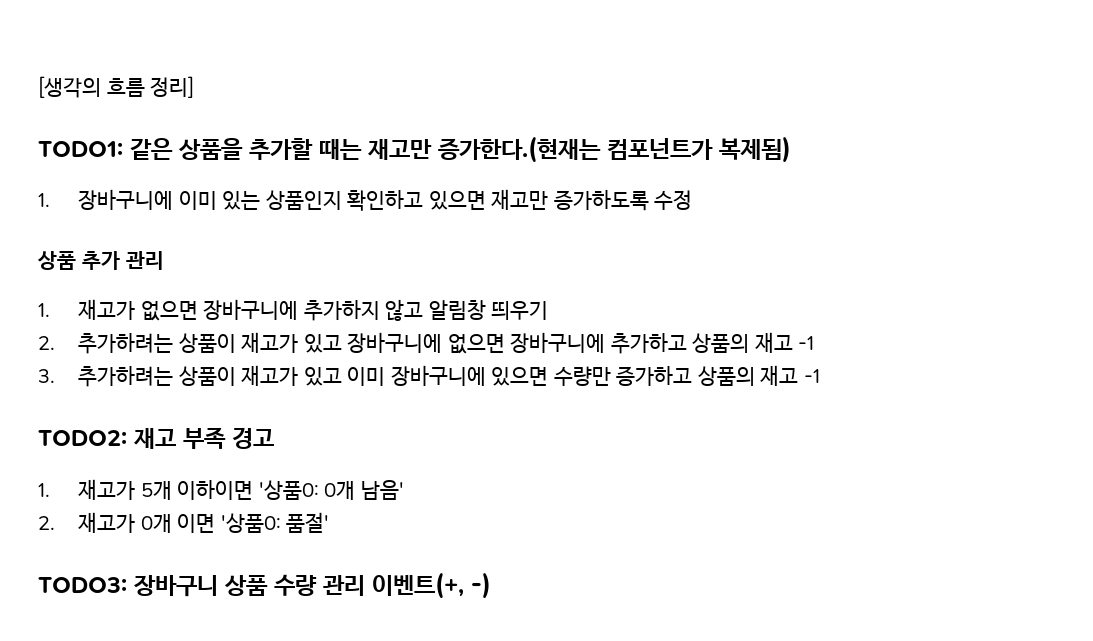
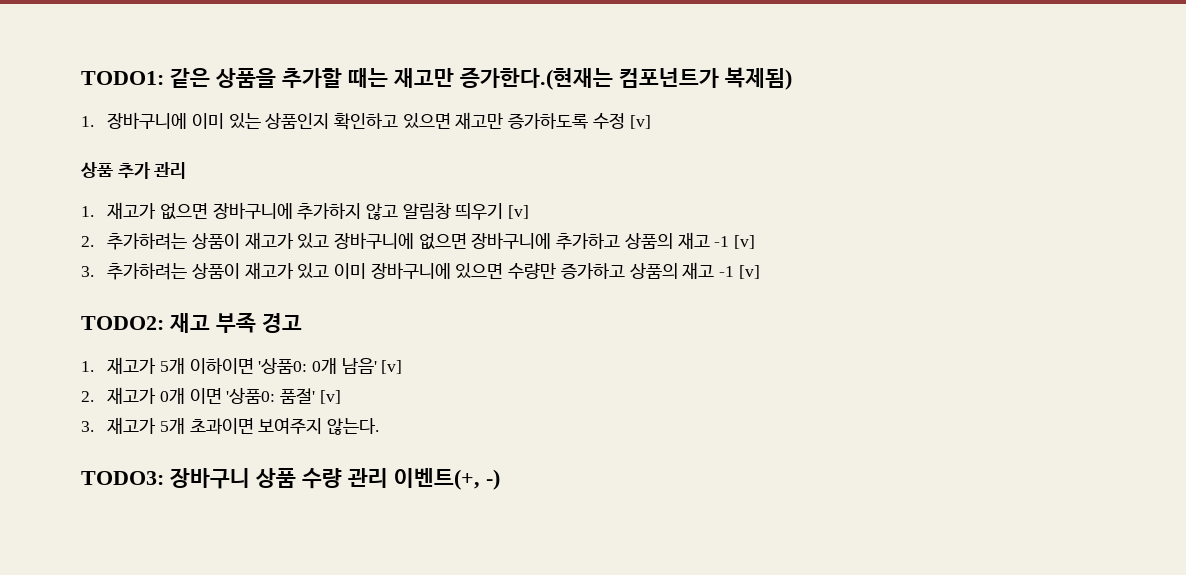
- [생각의 흐름 정리]
- 1. 장바구니에 이미 있는 상품인지 확인하고 있으면 재고만 증가하도록 수정
+ 1. 장바구니에 이미 있는 상품인지 확인하고 있으면 재고만 증가하도록 수정 [v]
- 1. 재고가 없으면 장바구니에 추가하지 않고 알림창 띄우기
+ 1. 재고가 없으면 장바구니에 추가하지 않고 알림창 띄우기 [v]
- 2. 추가하려는 상품이 재고가 있고 장바구니에 없으면 장바구니에 추가하고 상품의 재고 -1
+ 2. 추가하려는 상품이 재고가 있고 장바구니에 없으면 장바구니에 추가하고 상품의 재고 -1 [v]
- 3. 추가하려는 상품이 재고가 있고 이미 장바구니에 있으면 수량만 증가하고 상품의 재고 -1
+ 3. 추가하려는 상품이 재고가 있고 이미 장바구니에 있으면 수량만 증가하고 상품의 재고 -1 [v]
- 1. 재고가 5개 이하이면 '상품0: 0개 남음'
+ 1. 재고가 5개 이하이면 '상품0: 0개 남음' [v]
- 2. 재고가 0개 이면 '상품0: 품절'
+ 2. 재고가 0개 이면 '상품0: 품절' [v]
+ 3. 재고가 5개 초과이면 보여주지 않는다.

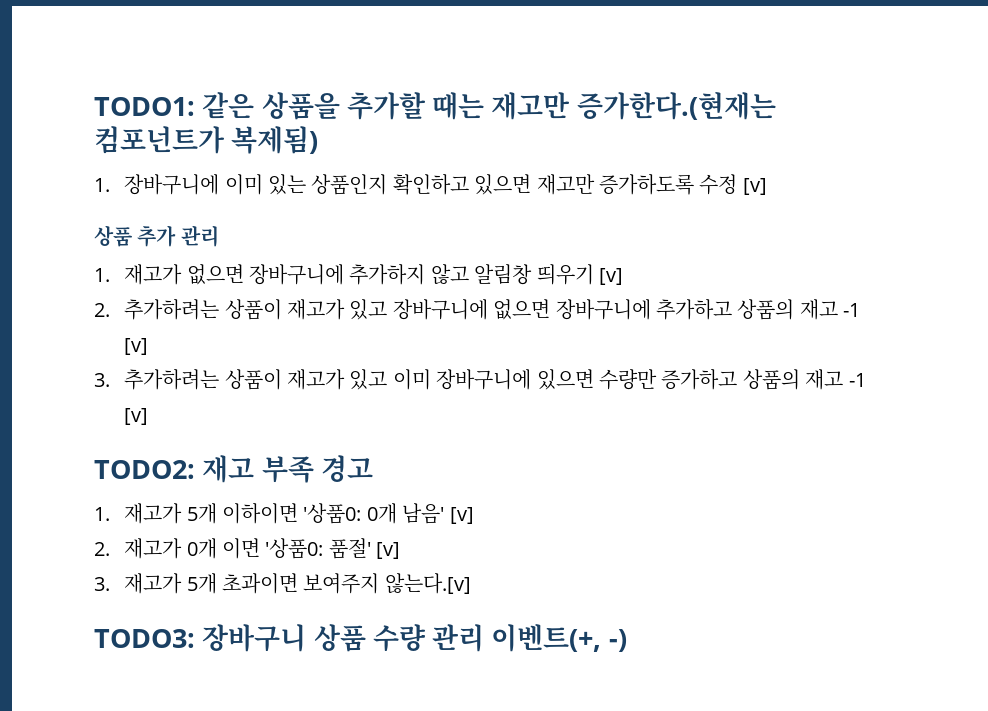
- 3. 재고가 5개 초과이면 보여주지 않는다.
+ 3. 재고가 5개 초과이면 보여주지 않는다.[v]

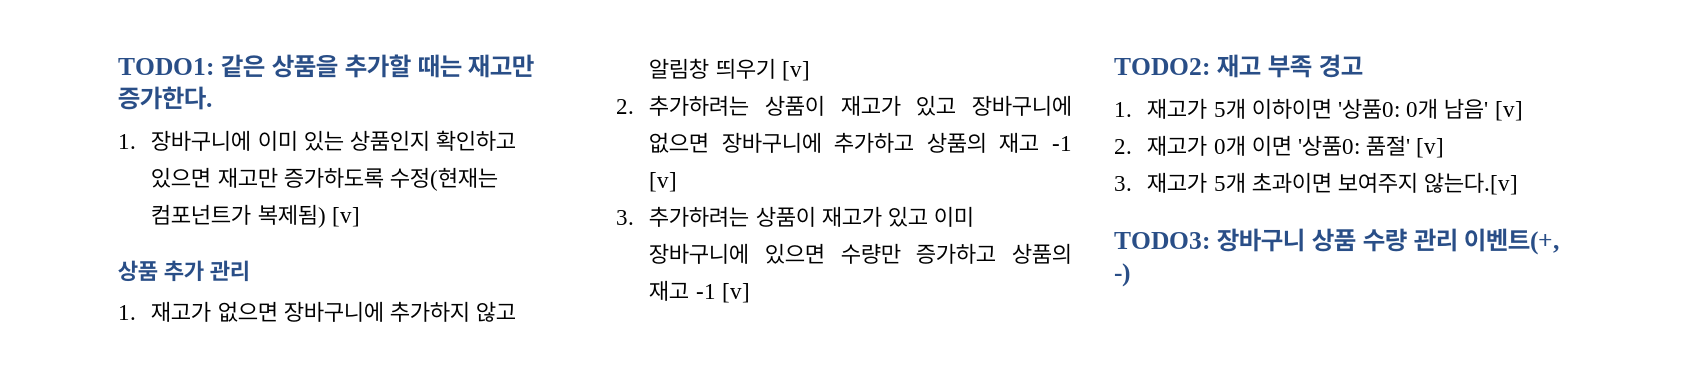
- TODO1: 같은 상품을 추가할 때는 재고만 증가한다.(현재는 컴포넌트가 복제됨)
+ TODO1: 같은 상품을 추가할 때는 재고만 증가한다.
- 1. 장바구니에 이미 있는 상품인지 확인하고 있으면 재고만 증가하도록 수정 [v]
+ 1. 장바구니에 이미 있는 상품인지 확인하고 있으면 재고만 증가하도록 수정(현재는 컴포넌트가 복제됨) [v]

